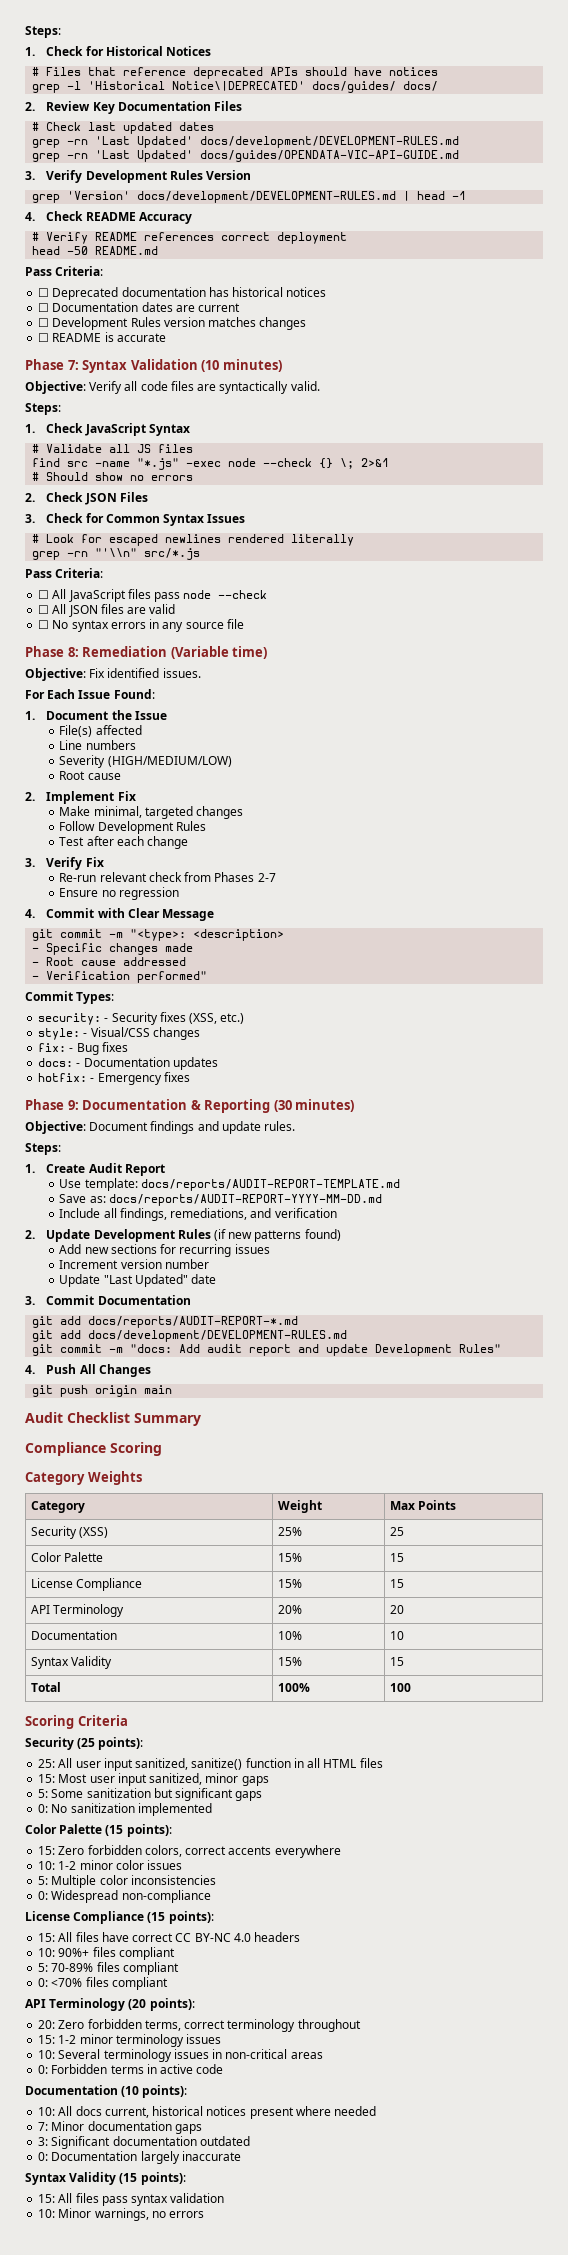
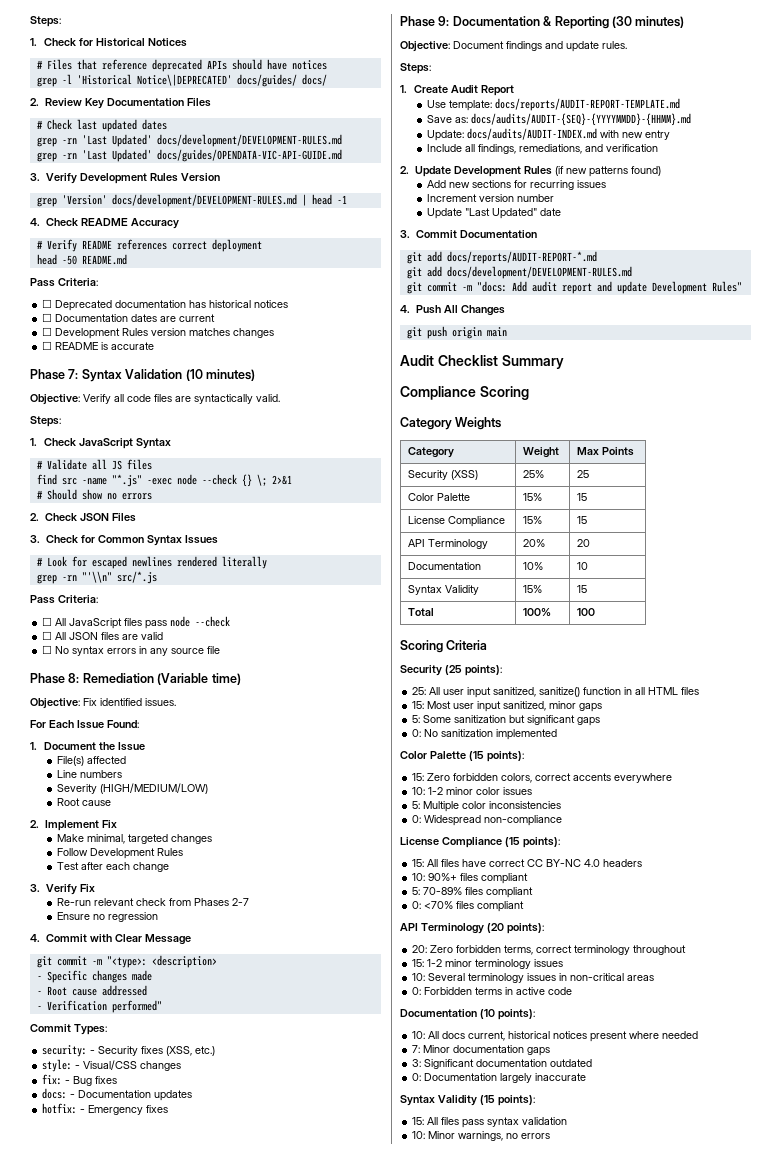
- Save as: docs/reports/AUDIT-REPORT-YYYY-MM-DD.md
+ Save as: docs/audits/AUDIT-{SEQ}-{YYYYMMDD}-{HHMM}.md
+ Update: docs/audits/AUDIT-INDEX.md with new entry

